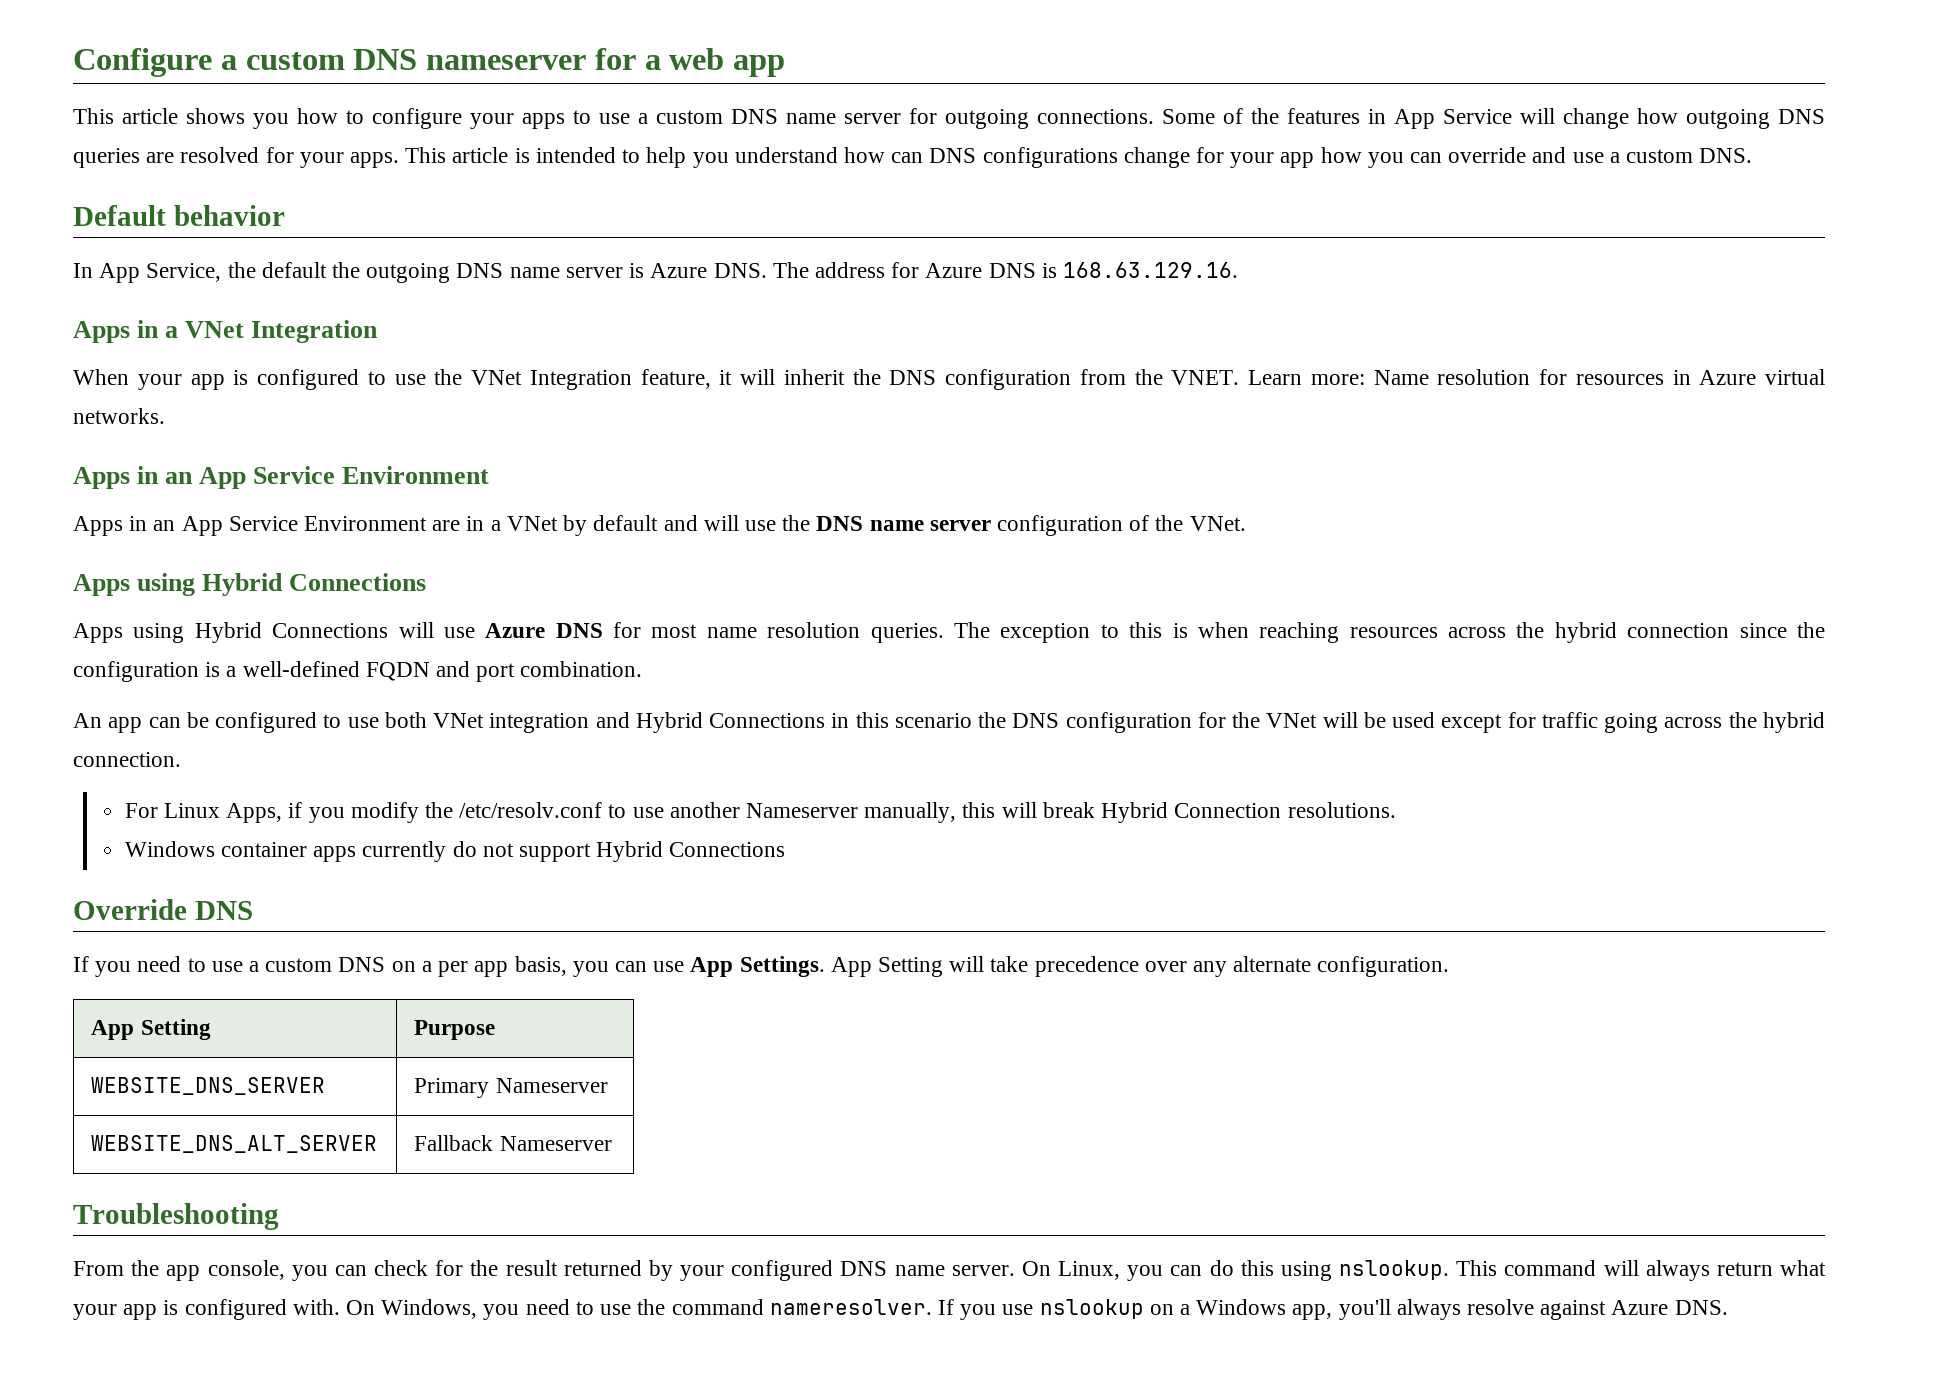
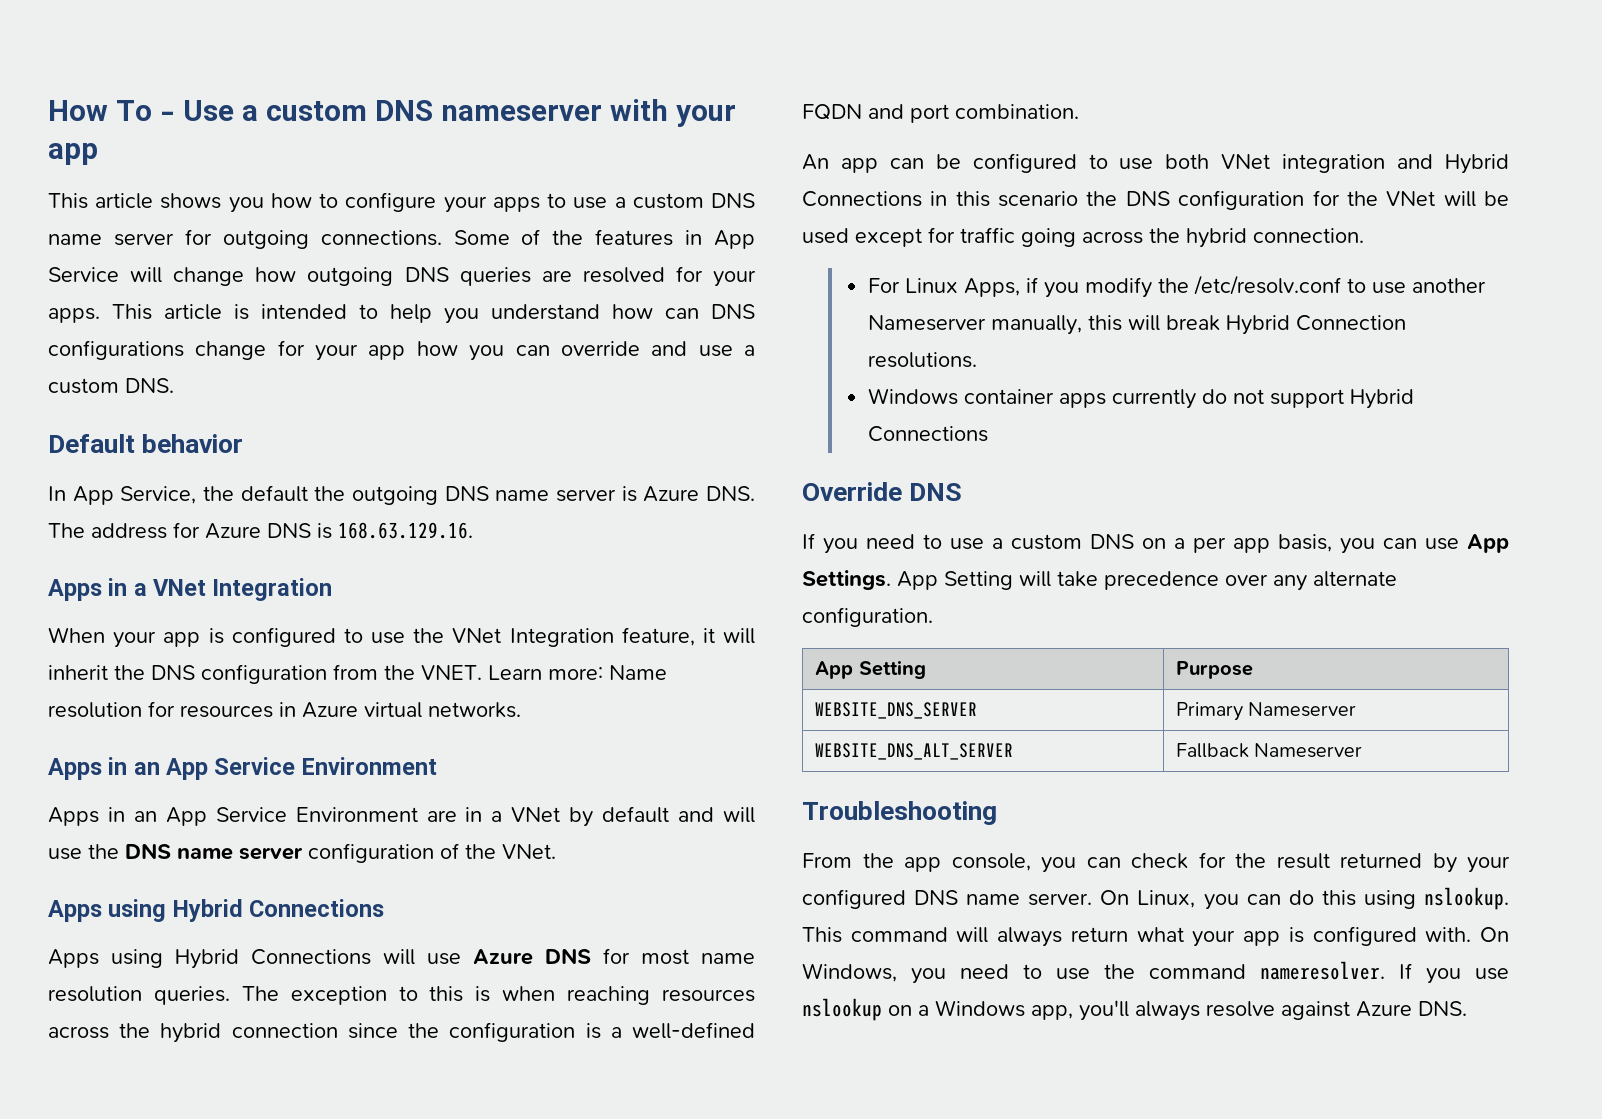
- Configure a custom DNS nameserver for a web app
+ How To - Use a custom DNS nameserver with your app

